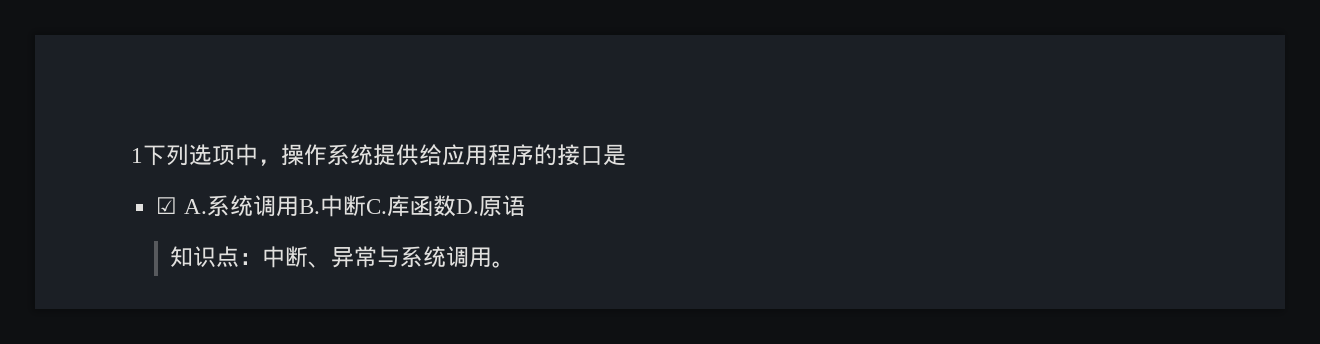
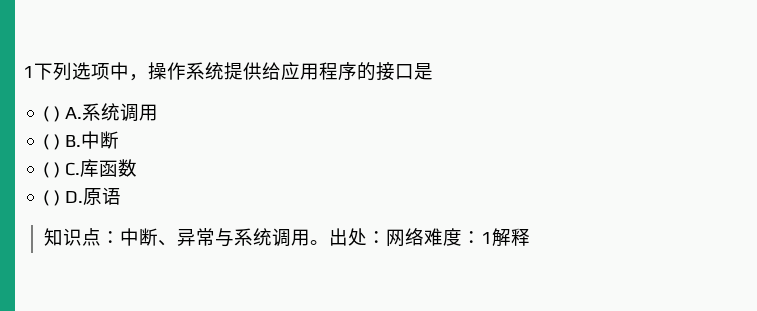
- ☑ A.系统调用B.中断C.库函数D.原语
+ ( ) A.系统调用
+ ( ) B.中断
+ ( ) C.库函数
+ ( ) D.原语
+ 出处：网络难度：1解释

